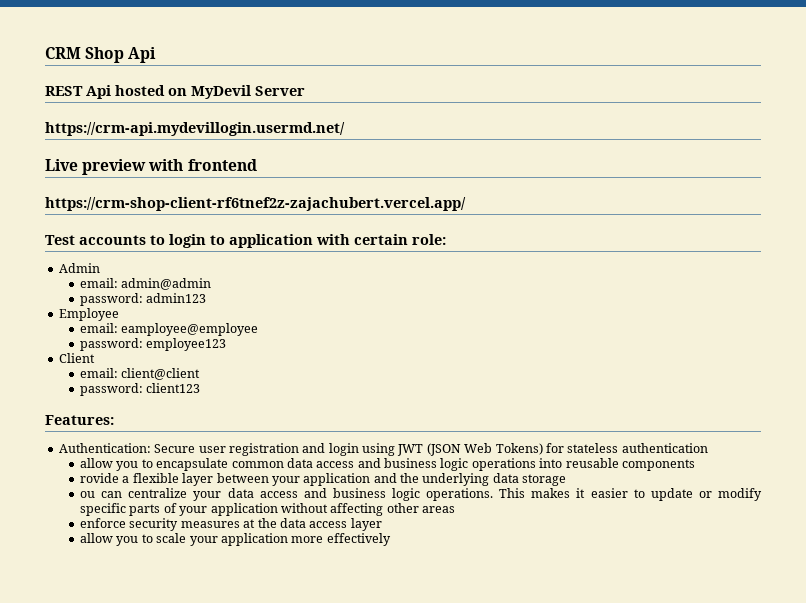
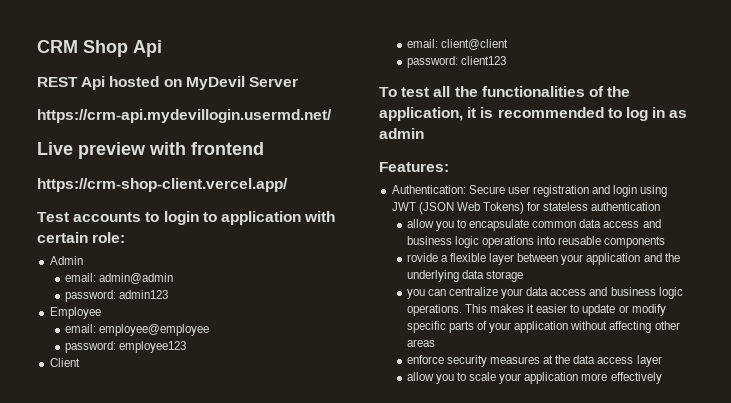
- https://crm-shop-client-rf6tnef2z-zajachubert.vercel.app/
+ https://crm-shop-client.vercel.app/
- email: eamployee@employee
+ email: employee@employee
+ To test all the functionalities of the application, it is recommended to log in as admin
- ou can centralize your data access and business logic operations.
+ you can centralize your data access and business logic operations.

